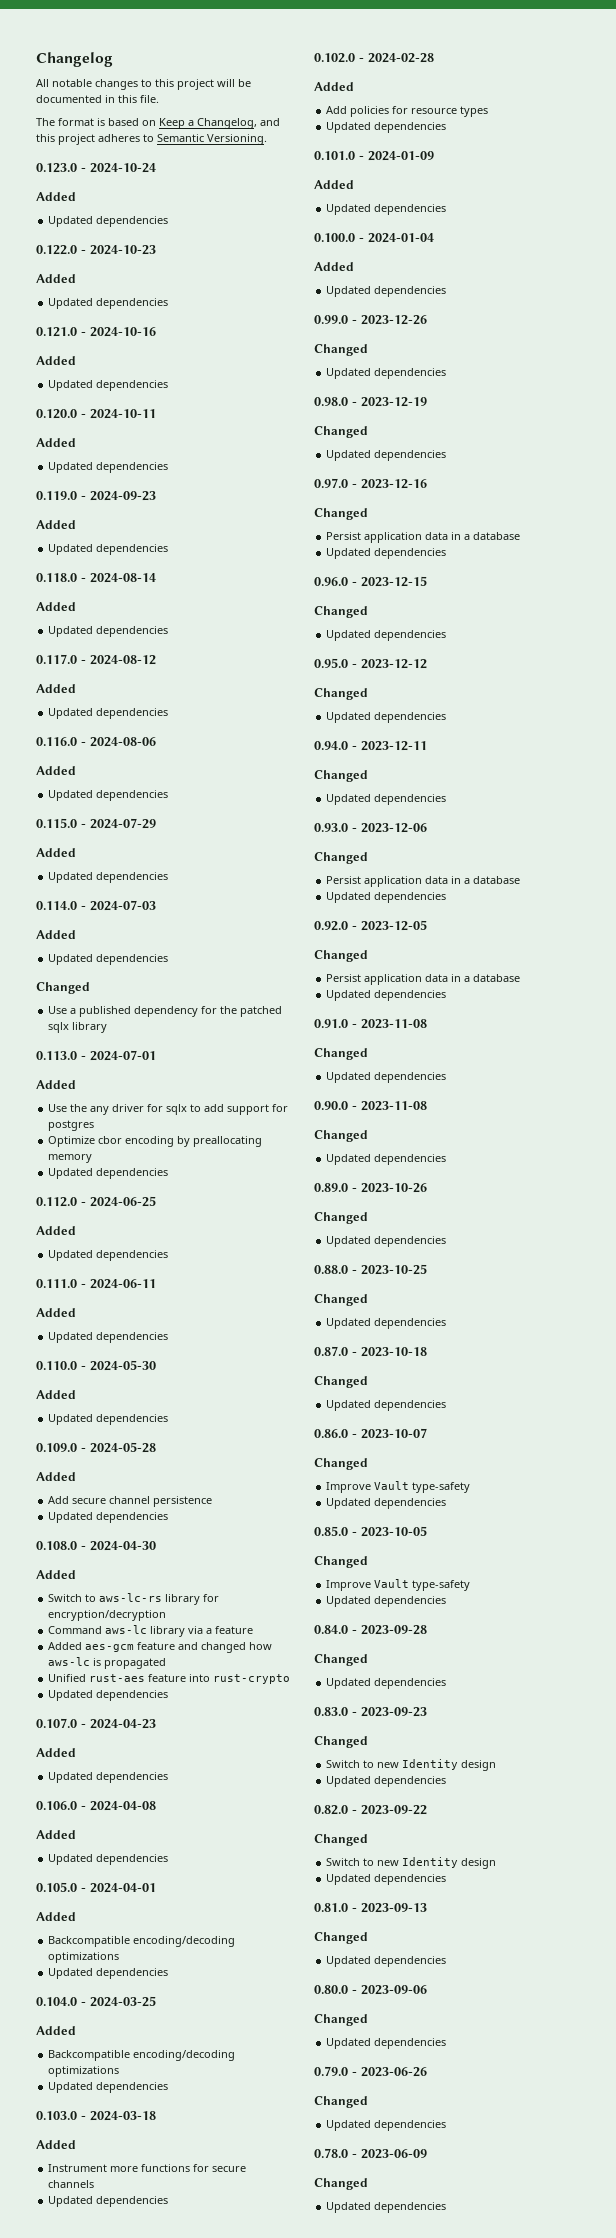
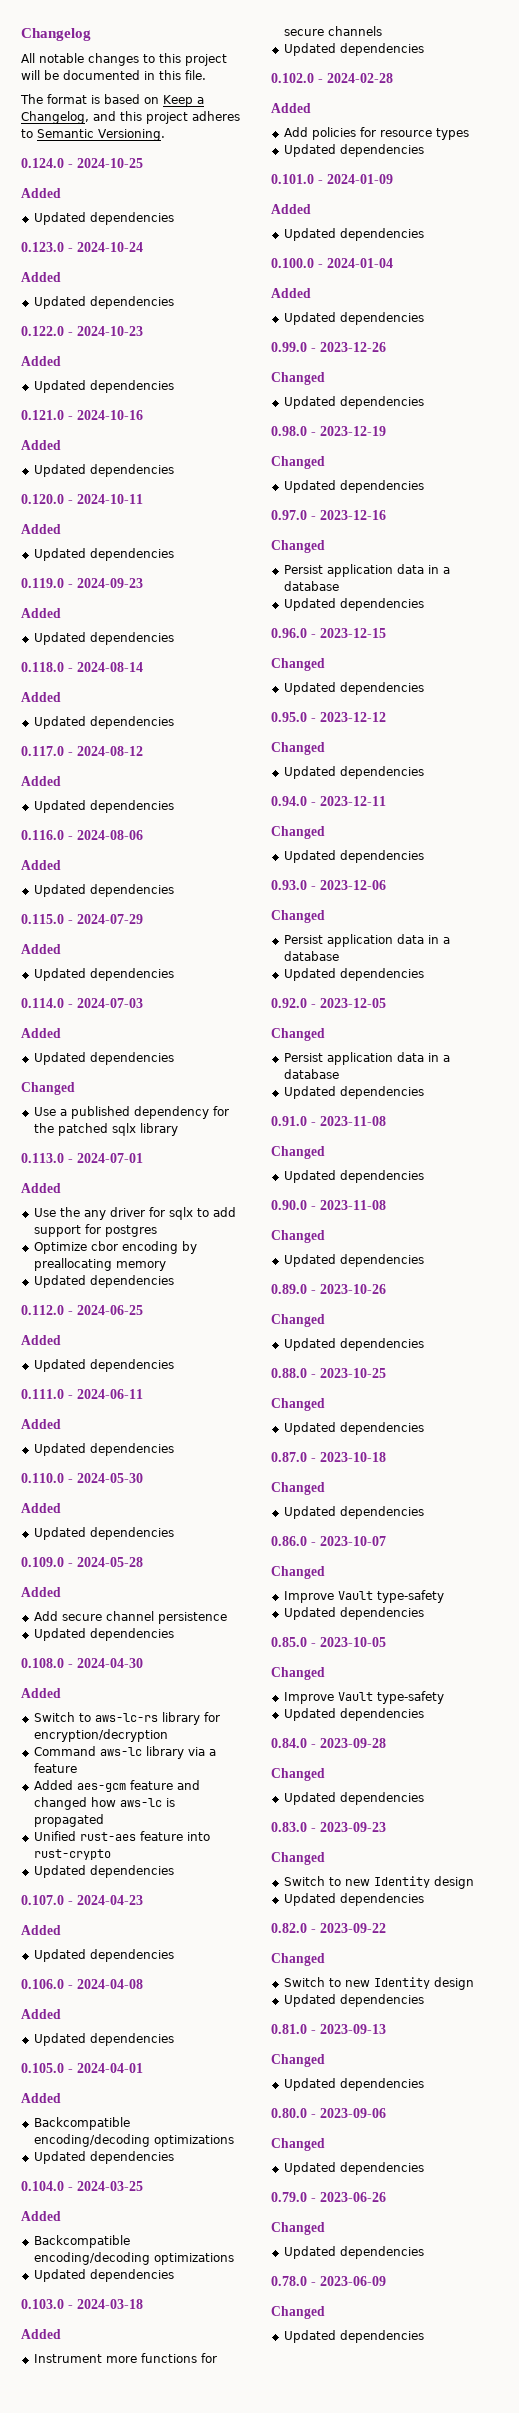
+ 0.124.0 - 2024-10-25
+ Added
+ Updated dependencies

